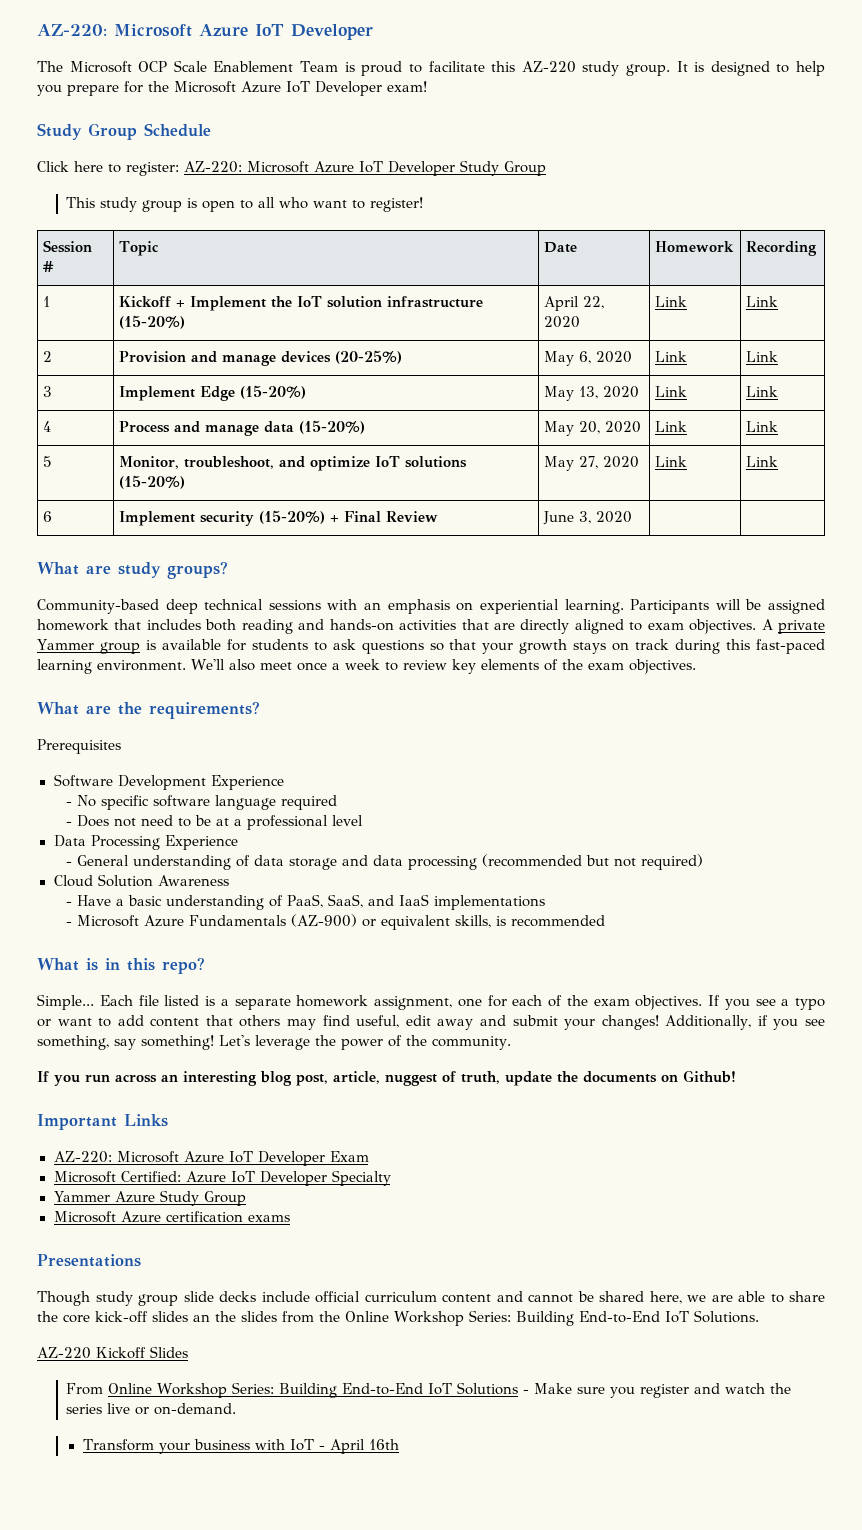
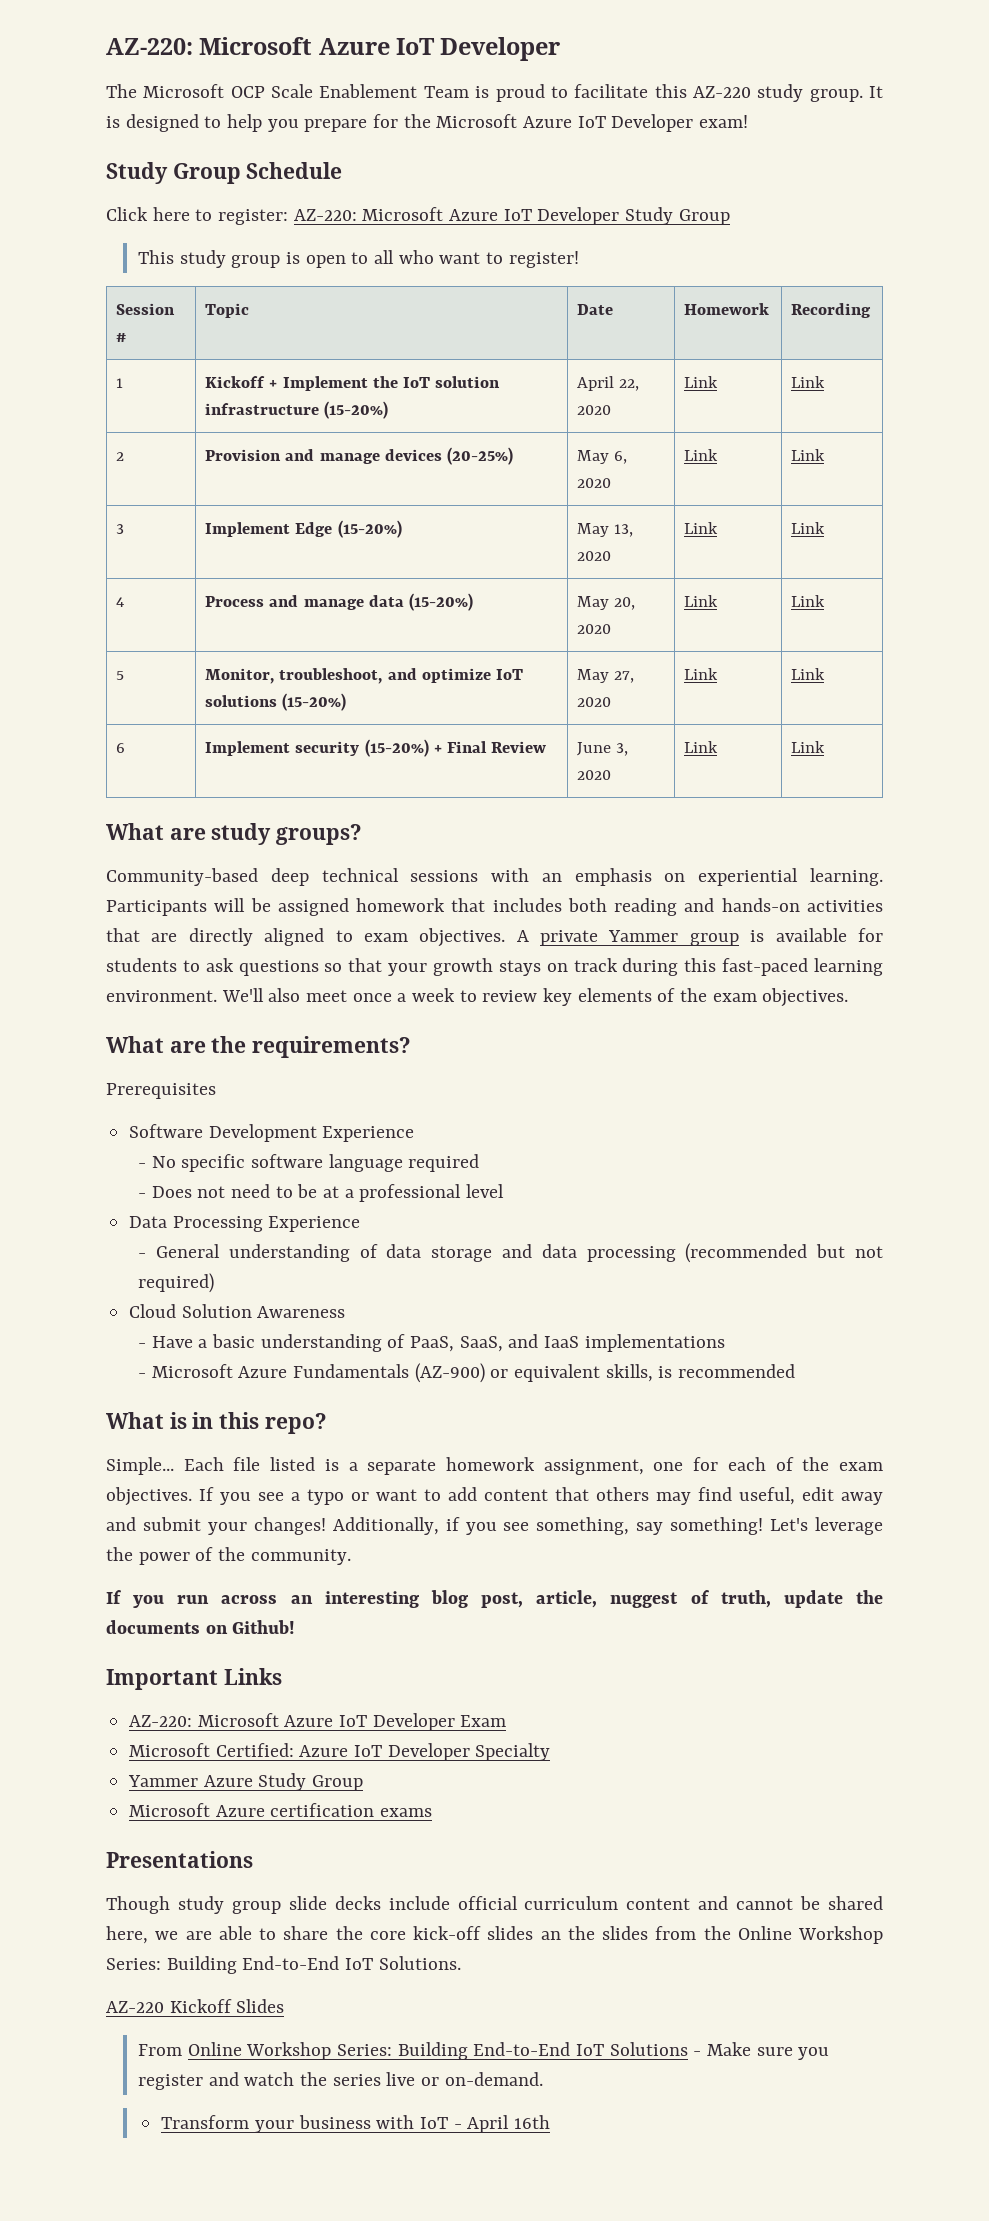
- 6 | Implement security (15-20%) + Final Review | June 3, 2020 | |
+ 6 | Implement security (15-20%) + Final Review | June 3, 2020 | Link | Link

